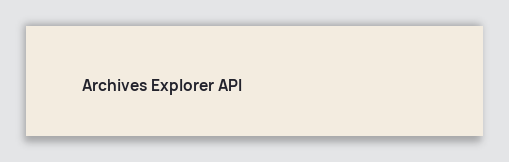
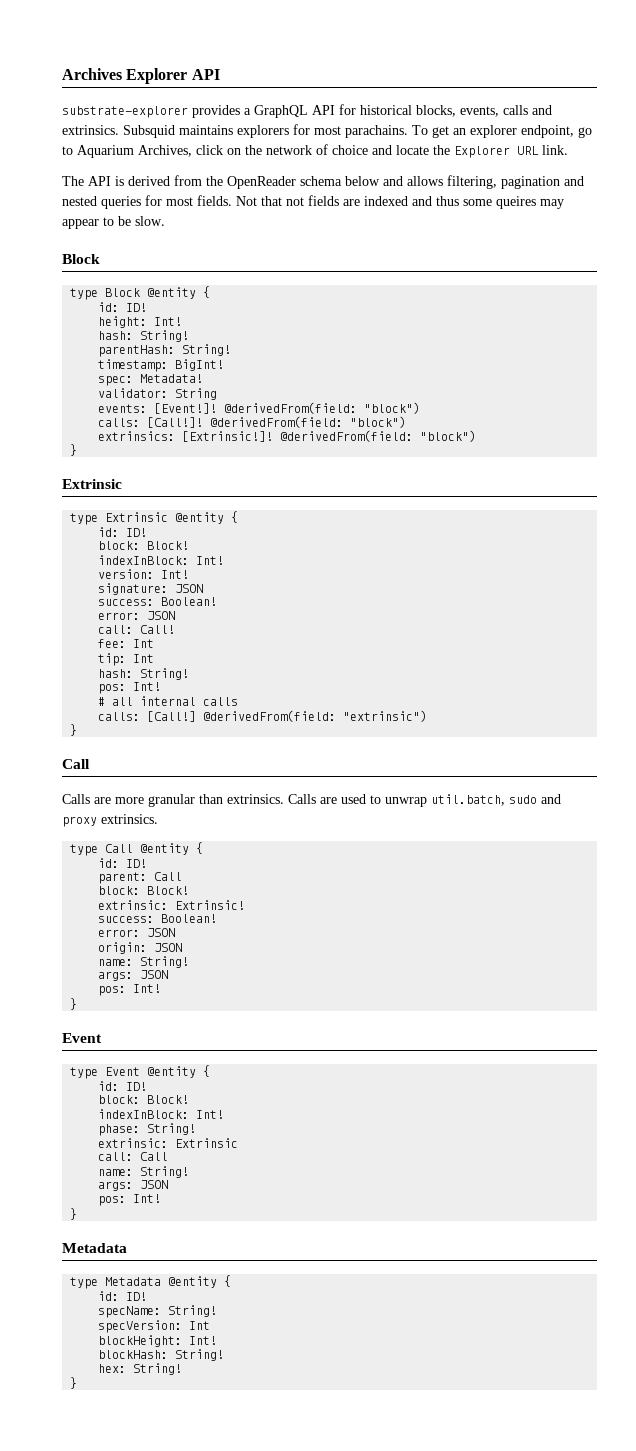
+ substrate-explorer provides a GraphQL API for historical blocks, events, calls and extrinsics. Subsquid maintains explorers for most parachains. To get an explorer endpoint, go to Aquarium Archives, click on the network of choice and locate the Explorer URL link.
+ The API is derived from the OpenReader schema below and allows filtering, pagination and nested queries for most fields. Not that not fields are indexed and thus some queires may appear to be slow.
+ Block
+ type Block @entity {
+ id: ID!
+ height: Int!
+ hash: String!
+ parentHash: String!
+ timestamp: BigInt!
+ spec: Metadata!
+ validator: String
+ events: [Event!]! @derivedFrom(field: "block")
+ calls: [Call!]! @derivedFrom(field: "block")
+ extrinsics: [Extrinsic!]! @derivedFrom(field: "block")
+ }
+ Extrinsic
+ type Extrinsic @entity {
+ id: ID!
+ block: Block!
+ indexInBlock: Int!
+ version: Int!
+ signature: JSON
+ success: Boolean!
+ error: JSON
+ call: Call!
+ fee: Int
+ tip: Int
+ hash: String!
+ pos: Int!
+ # all internal calls
+ calls: [Call!] @derivedFrom(field: "extrinsic")
+ }
+ Call
+ Calls are more granular than extrinsics. Calls are used to unwrap util.batch, sudo and proxy extrinsics.
+ type Call @entity {
+ id: ID!
+ parent: Call
+ block: Block!
+ extrinsic: Extrinsic!
+ success: Boolean!
+ error: JSON
+ origin: JSON
+ name: String!
+ args: JSON
+ pos: Int!
+ }
+ Event
+ type Event @entity {
+ id: ID!
+ block: Block!
+ indexInBlock: Int!
+ phase: String!
+ extrinsic: Extrinsic
+ call: Call
+ name: String!
+ args: JSON
+ pos: Int!
+ }
+ Metadata
+ type Metadata @entity {
+ id: ID!
+ specName: String!
+ specVersion: Int
+ blockHeight: Int!
+ blockHash: String!
+ hex: String!
+ }

